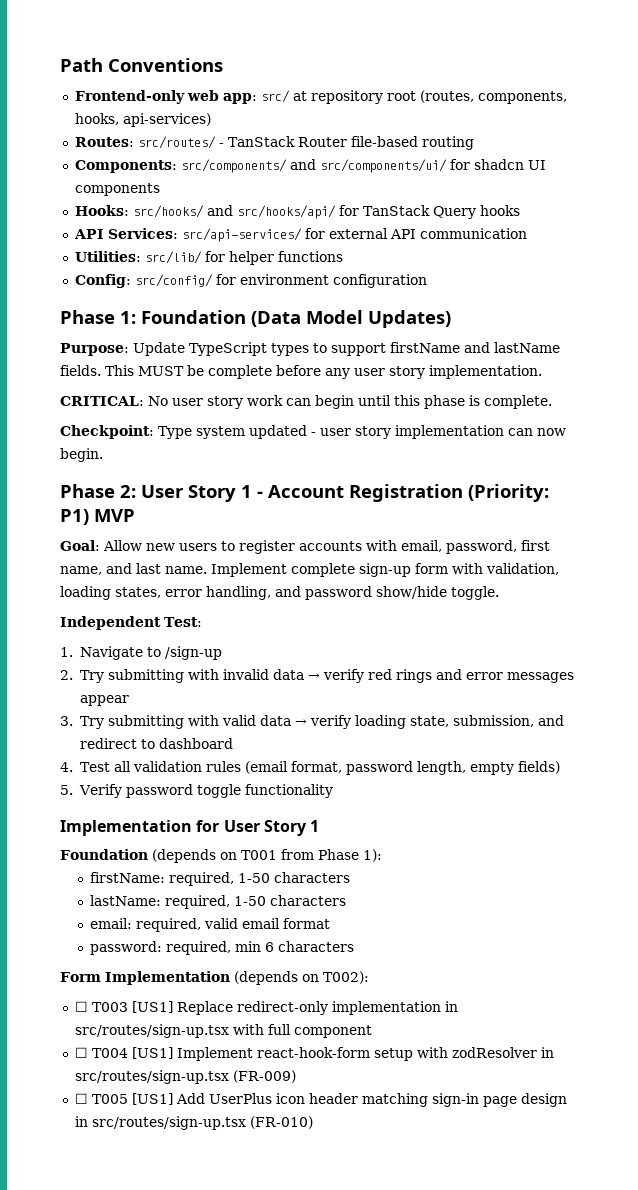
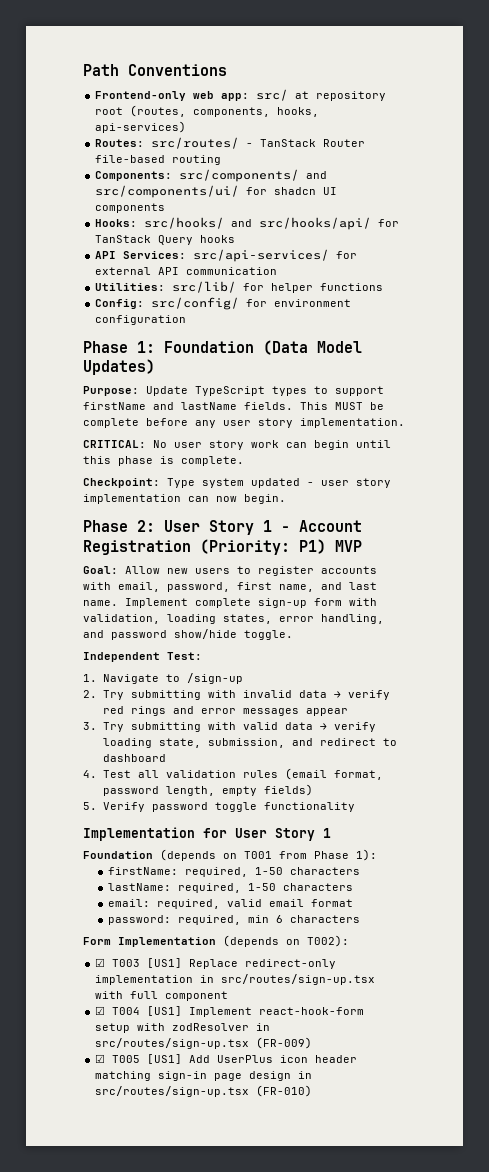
- ☐ T003 [US1] Replace redirect-only implementation in src/routes/sign-up.tsx with full component
+ ☑ T003 [US1] Replace redirect-only implementation in src/routes/sign-up.tsx with full component
- ☐ T004 [US1] Implement react-hook-form setup with zodResolver in src/routes/sign-up.tsx (FR-009)
+ ☑ T004 [US1] Implement react-hook-form setup with zodResolver in src/routes/sign-up.tsx (FR-009)
- ☐ T005 [US1] Add UserPlus icon header matching sign-in page design in src/routes/sign-up.tsx (FR-010)
+ ☑ T005 [US1] Add UserPlus icon header matching sign-in page design in src/routes/sign-up.tsx (FR-010)

